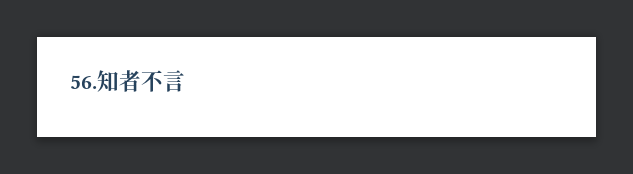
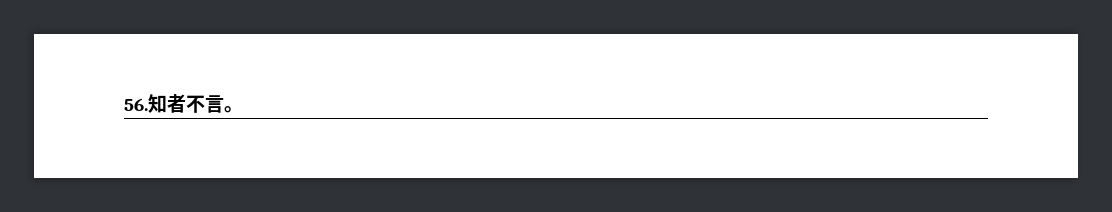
- 56.知者不言
+ 56.知者不言。

